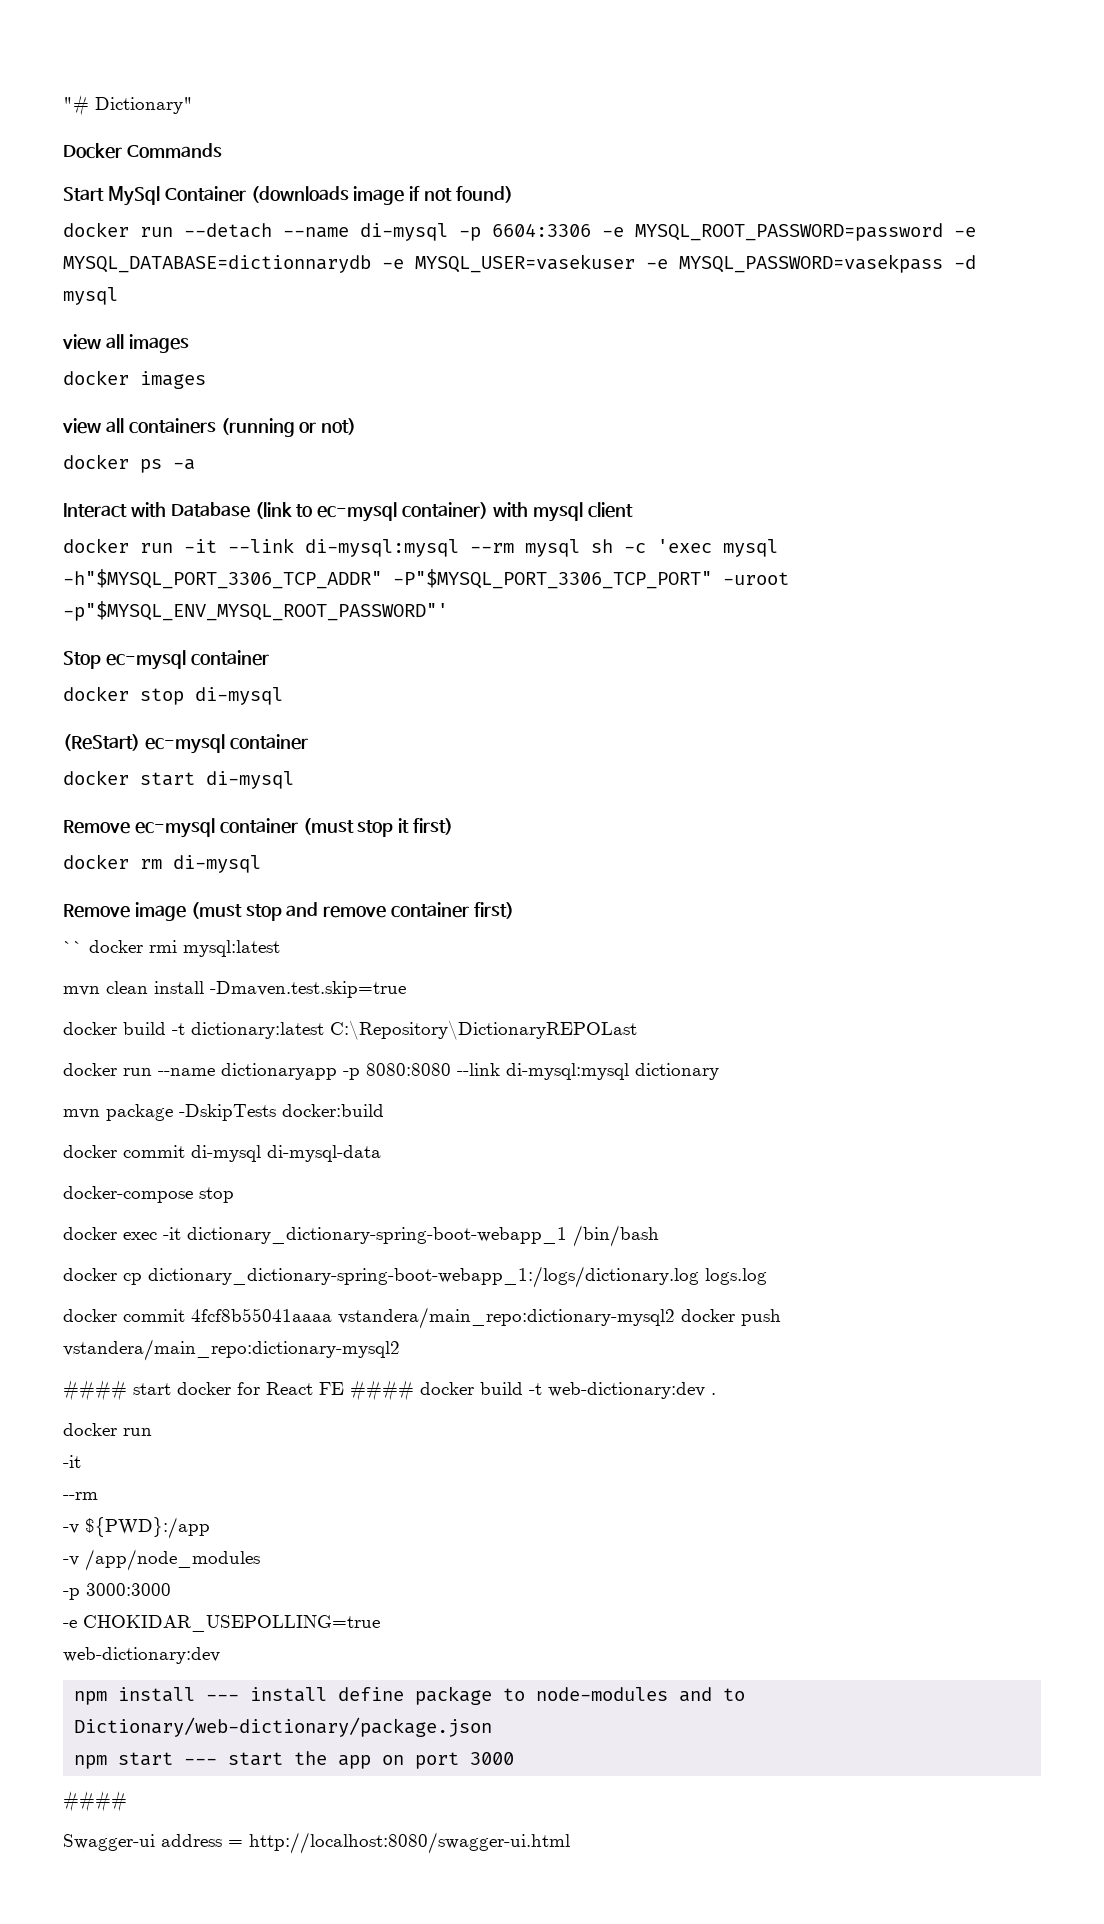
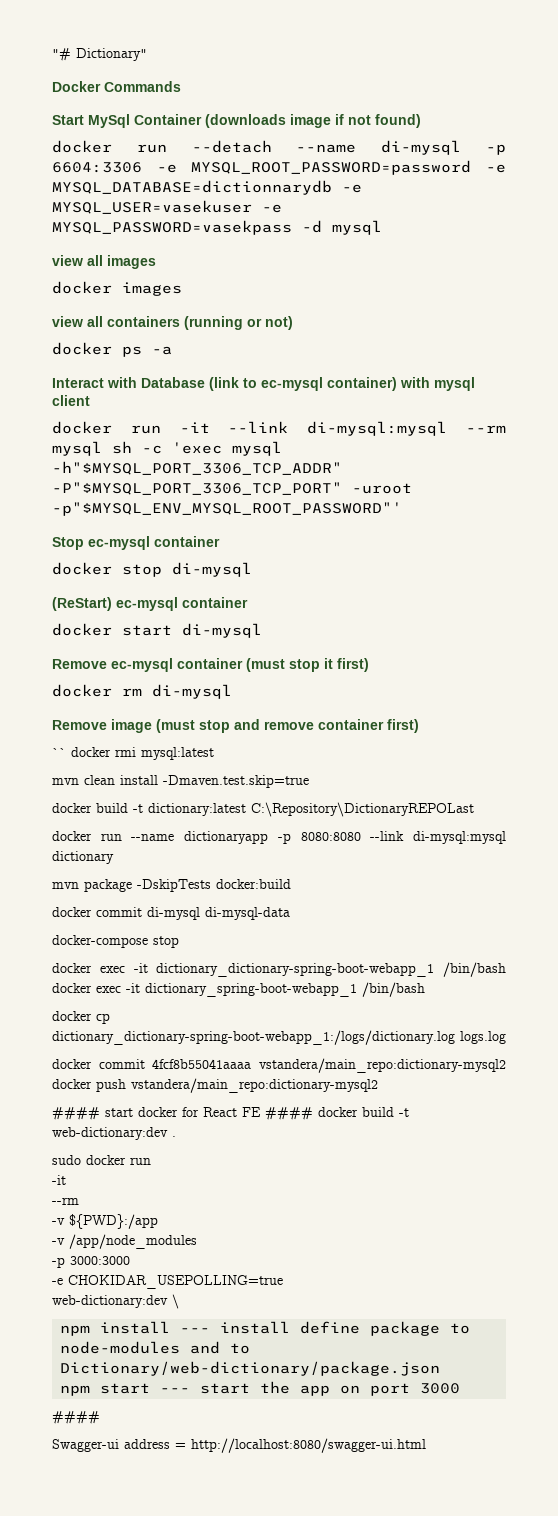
- docker exec -it dictionary_dictionary-spring-boot-webapp_1 /bin/bash
+ docker exec -it dictionary_dictionary-spring-boot-webapp_1 /bin/bash docker exec -it dictionary_spring-boot-webapp_1 /bin/bash
  #### start docker for React FE #### docker build -t web-dictionary:dev .
- docker run
+ sudo docker run
  -e CHOKIDAR_USEPOLLING=true
- web-dictionary:dev
+ web-dictionary:dev \

